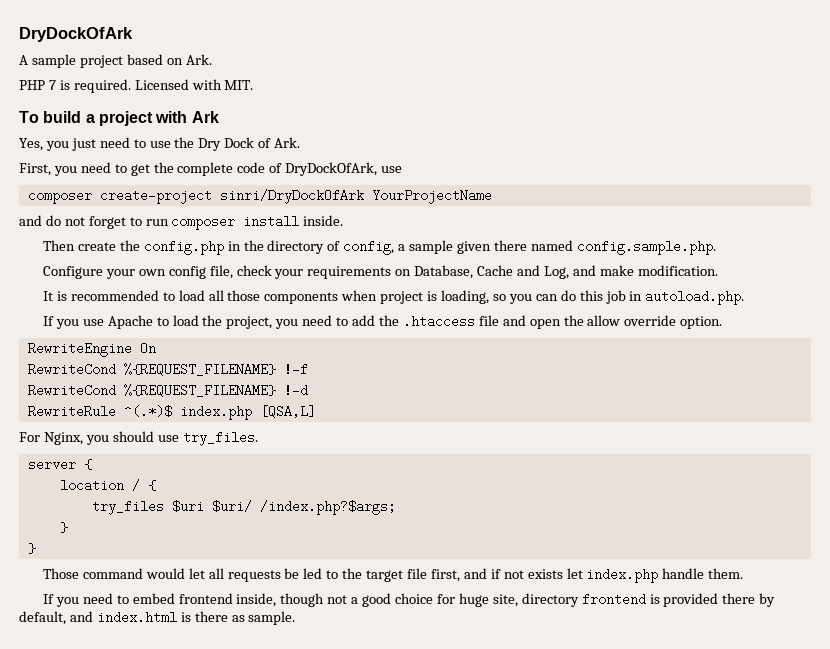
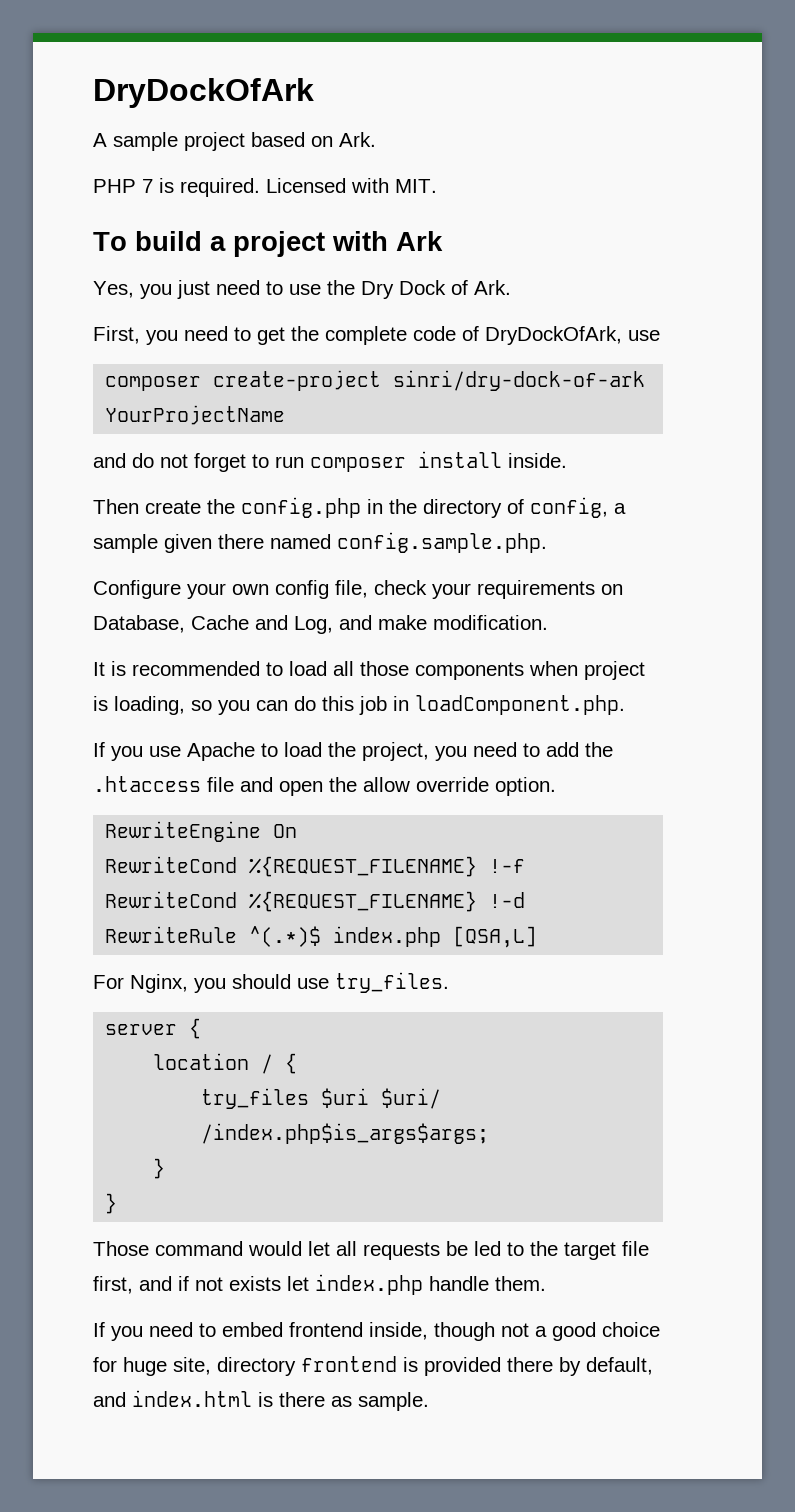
- composer create-project sinri/DryDockOfArk YourProjectName
+ composer create-project sinri/dry-dock-of-ark YourProjectName
- It is recommended to load all those components when project is loading, so you can do this job in autoload.php.
+ It is recommended to load all those components when project is loading, so you can do this job in loadComponent.php.
- try_files $uri $uri/ /index.php?$args;
+ try_files $uri $uri/ /index.php$is_args$args;

